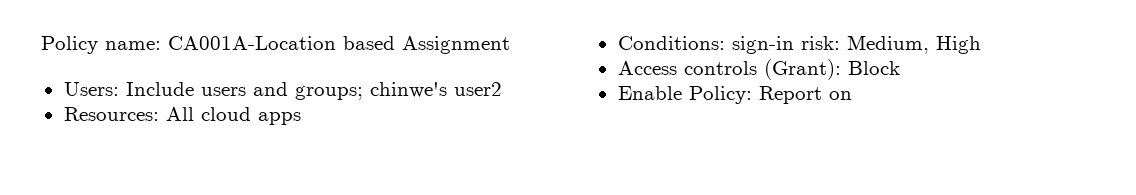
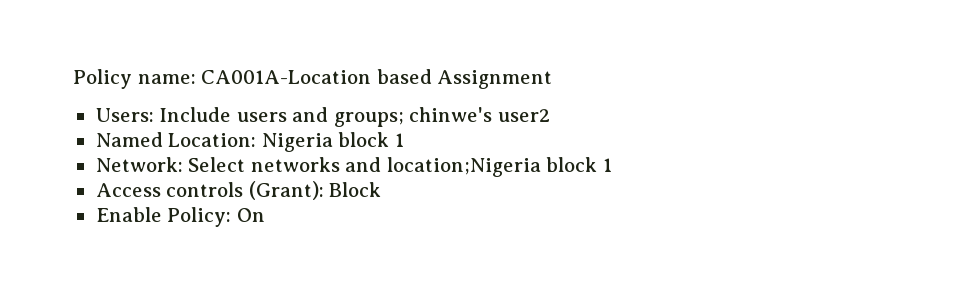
- Resources: All cloud apps
- Conditions: sign-in risk: Medium, High
+ Named Location: Nigeria block 1
+ Network: Select networks and location;Nigeria block 1
- Enable Policy: Report on
+ Enable Policy: On

